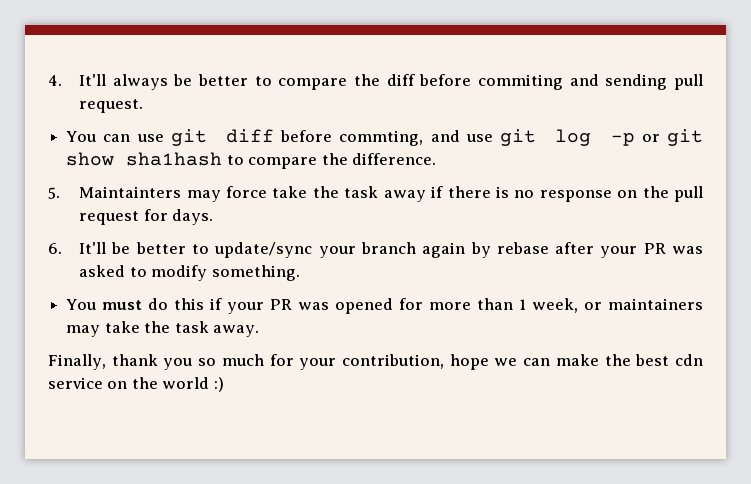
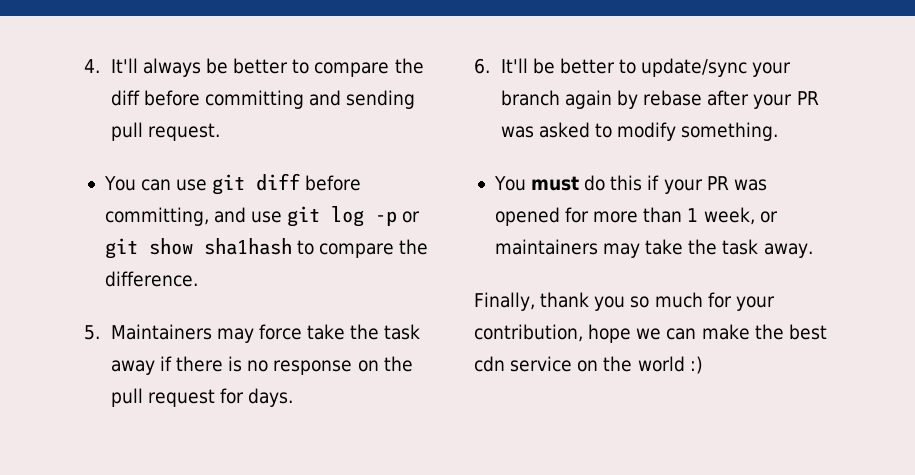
- 4. It'll always be better to compare the diff before commiting and sending pull request.
+ 4. It'll always be better to compare the diff before committing and sending pull request.
- You can use git diff before commting, and use git log -p or git show sha1hash to compare the difference.
+ You can use git diff before committing, and use git log -p or git show sha1hash to compare the difference.
- 5. Maintainters may force take the task away if there is no response on the pull request for days.
+ 5. Maintainers may force take the task away if there is no response on the pull request for days.

